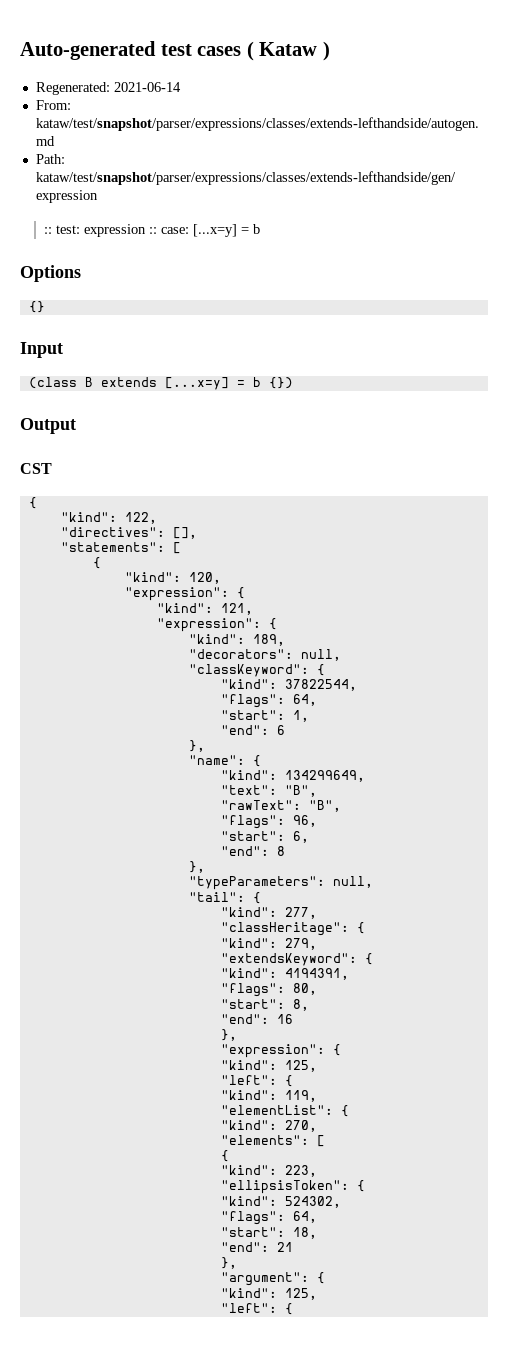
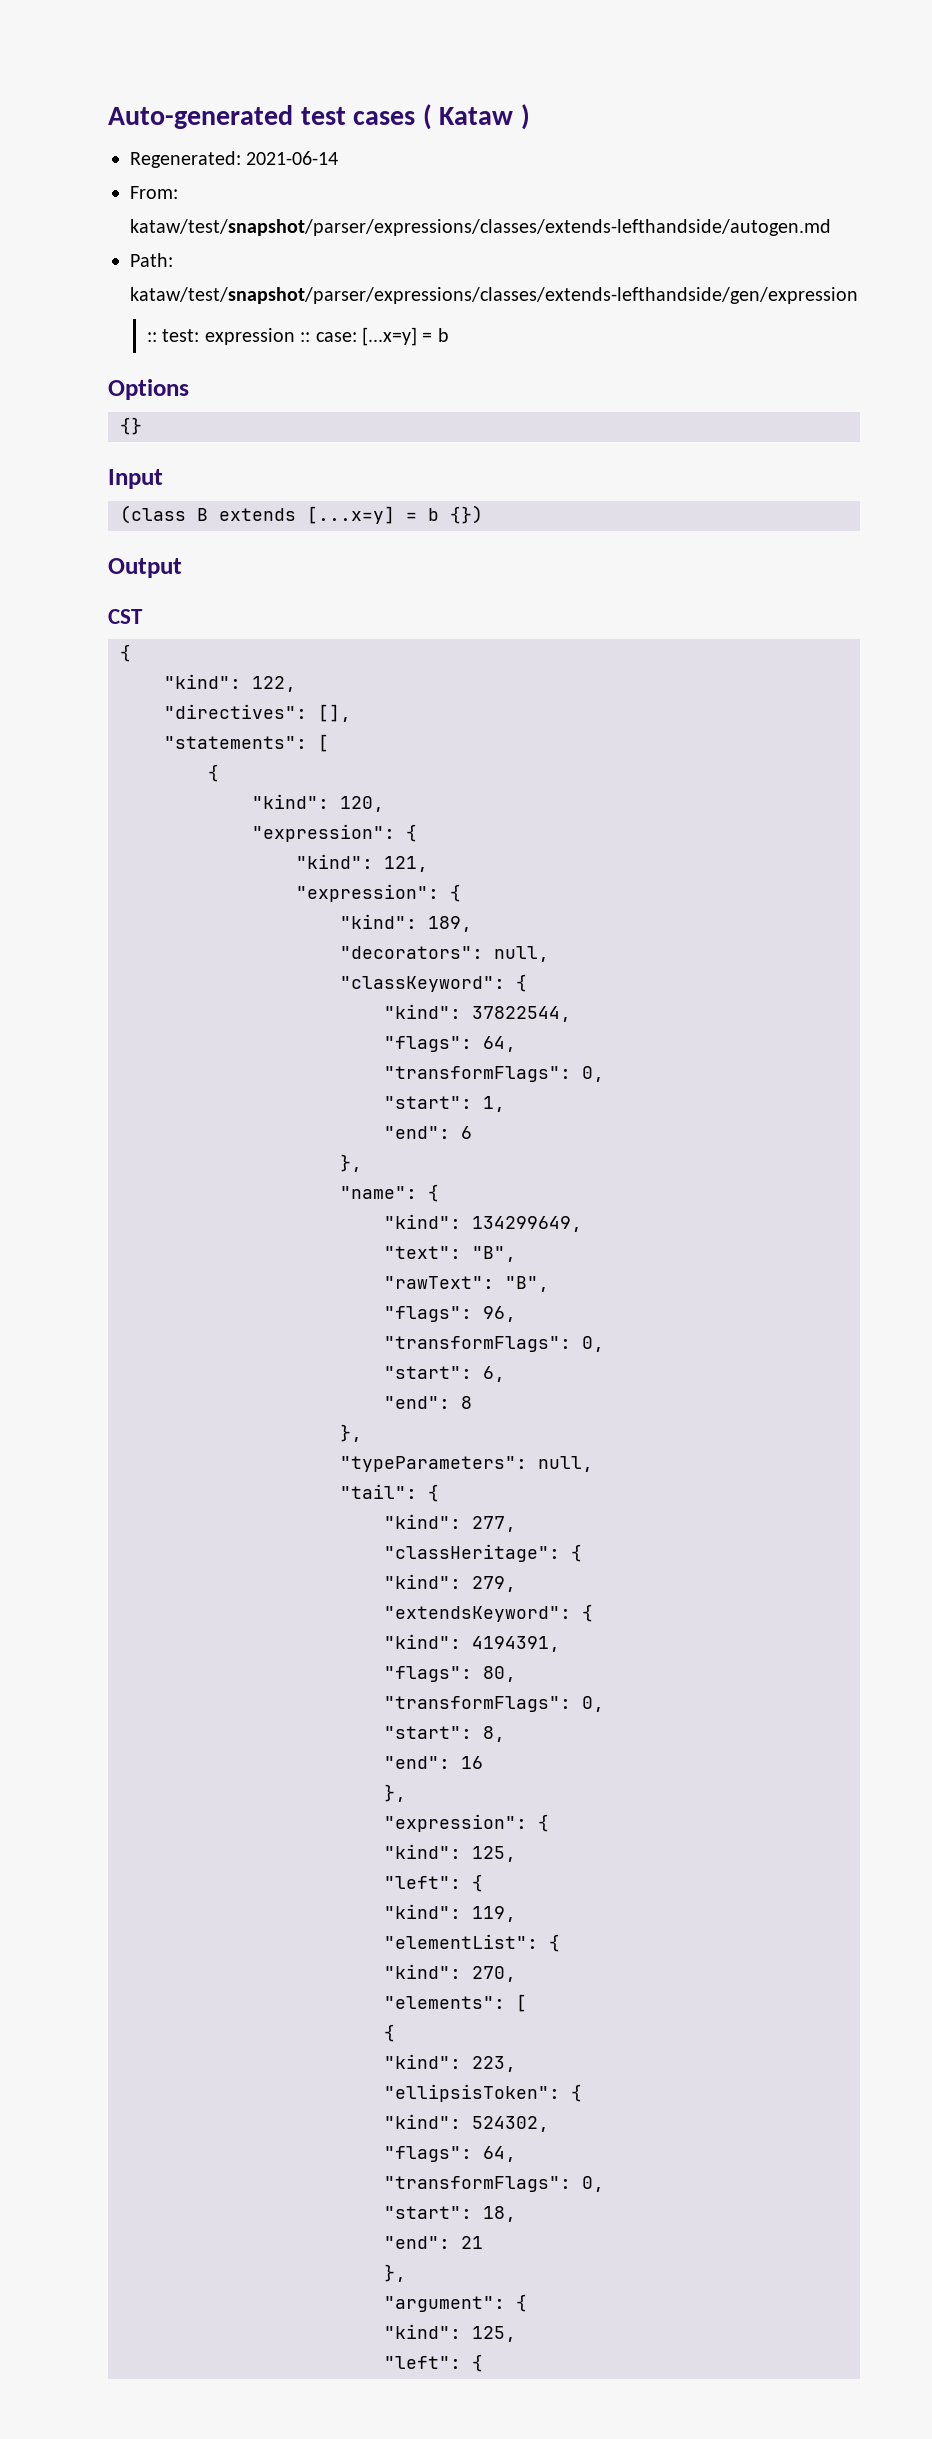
  "kind": 37822544,
  "flags": 64,
+ "transformFlags": 0,
  "flags": 96,
+ "transformFlags": 0,
  "flags": 80,
+ "transformFlags": 0,
  "kind": 524302,
  "flags": 64,
+ "transformFlags": 0,

